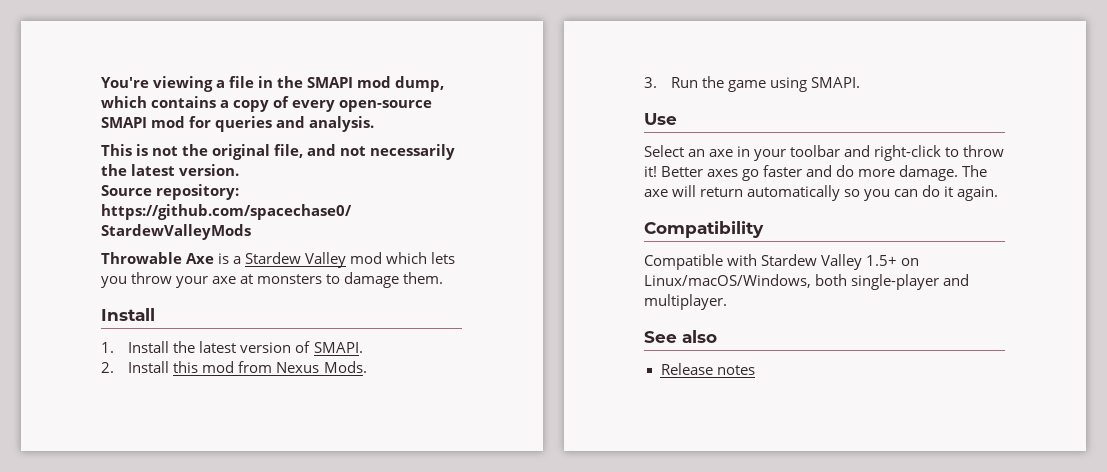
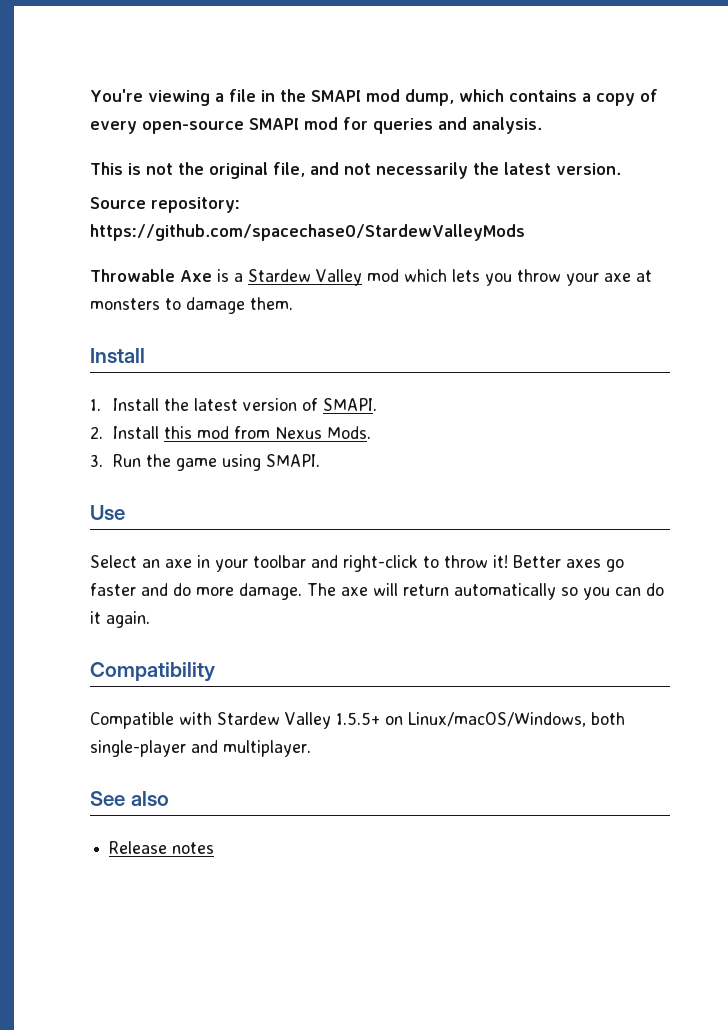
- Compatible with Stardew Valley 1.5+ on Linux/macOS/Windows, both single-player and multiplayer.
+ Compatible with Stardew Valley 1.5.5+ on Linux/macOS/Windows, both single-player and multiplayer.

